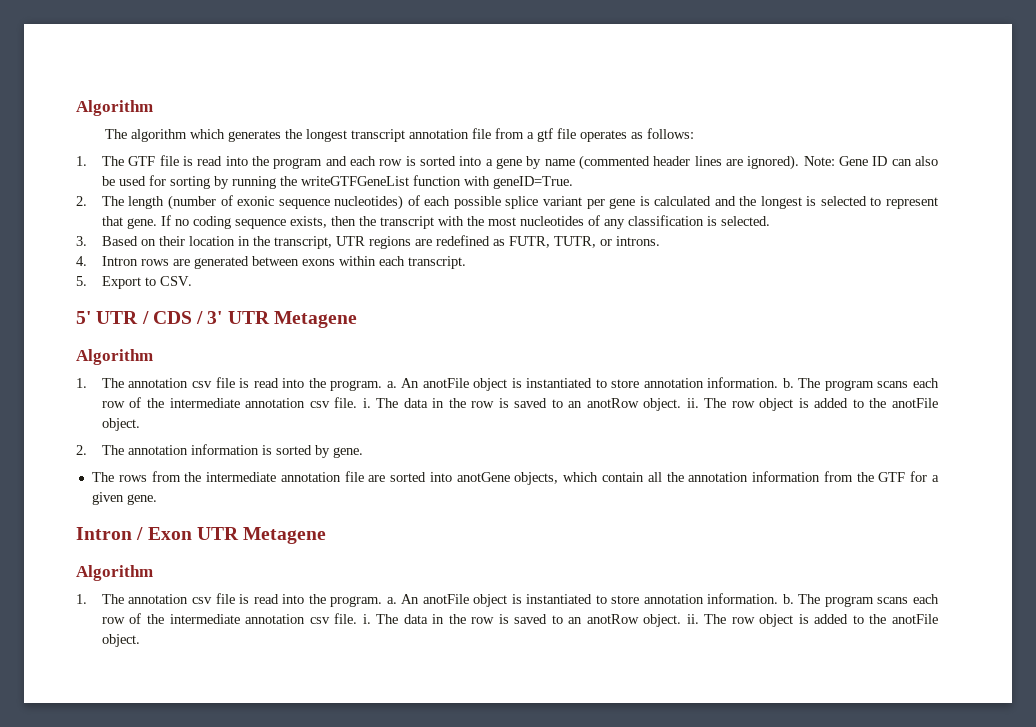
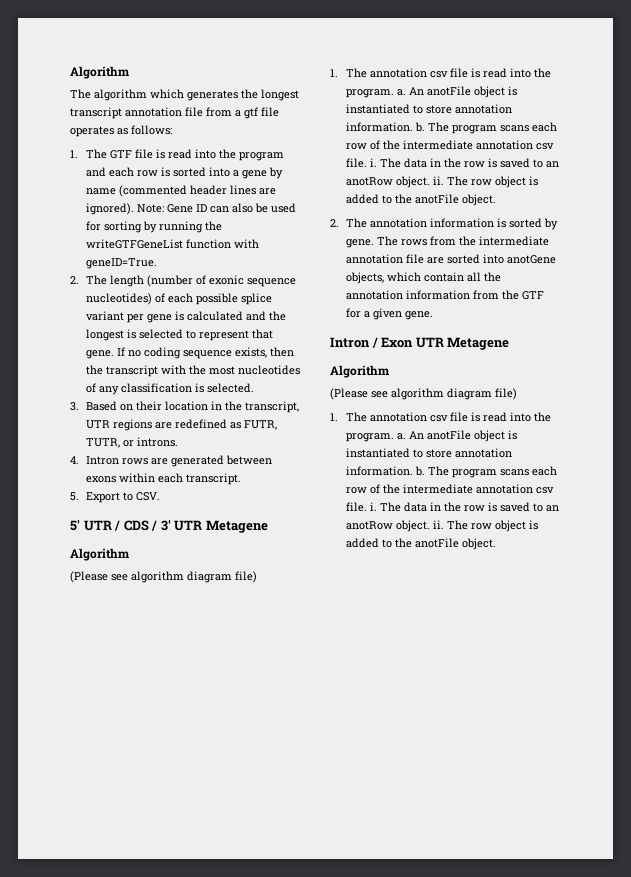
  5' UTR / CDS / 3' UTR Metagene
  Algorithm
+ (Please see algorithm diagram file)
- 2. The annotation information is sorted by gene.
- The rows from the intermediate annotation file are sorted into anotGene objects, which contain all the annotation information from the GTF for a given gene.
+ 2. The annotation information is sorted by gene. The rows from the intermediate annotation file are sorted into anotGene objects, which contain all the annotation information from the GTF for a given gene.
  Intron / Exon UTR Metagene
  Algorithm
+ (Please see algorithm diagram file)

